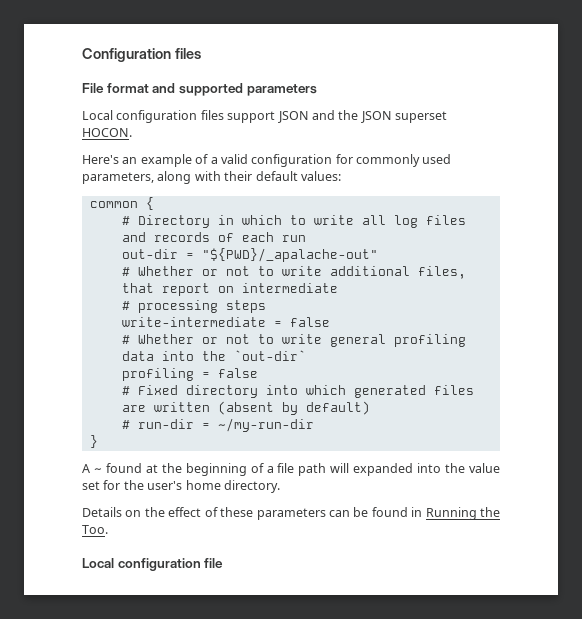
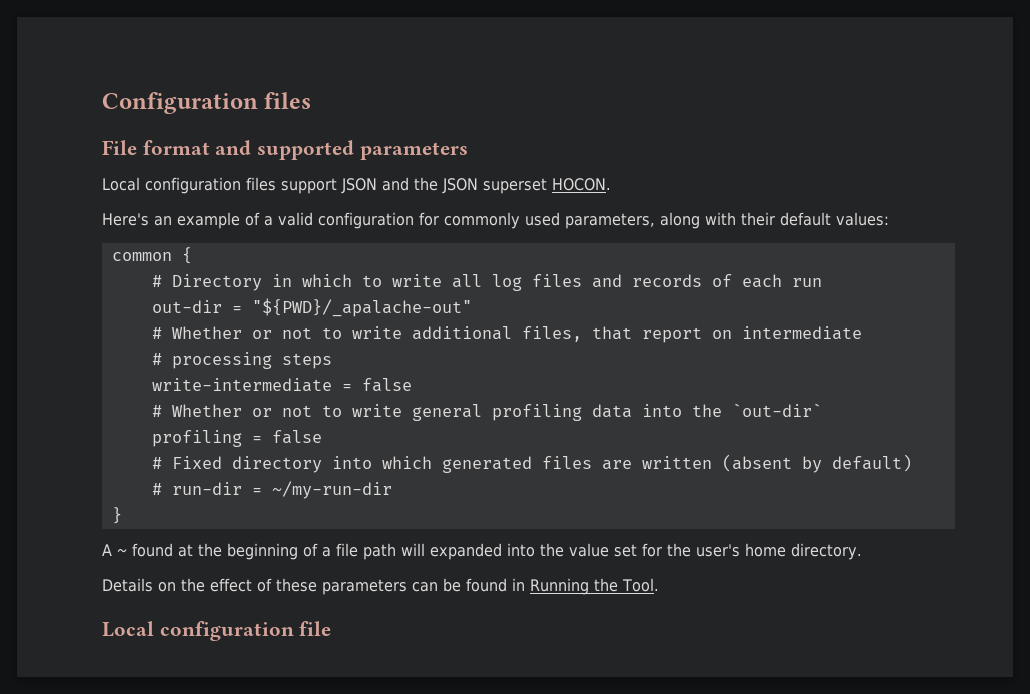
- Details on the effect of these parameters can be found in Running the Too.
+ Details on the effect of these parameters can be found in Running the Tool.

